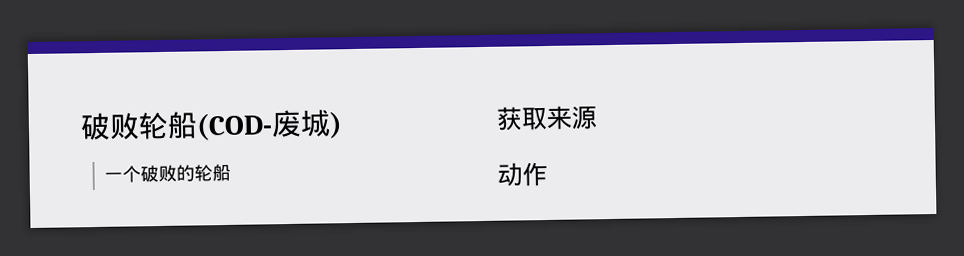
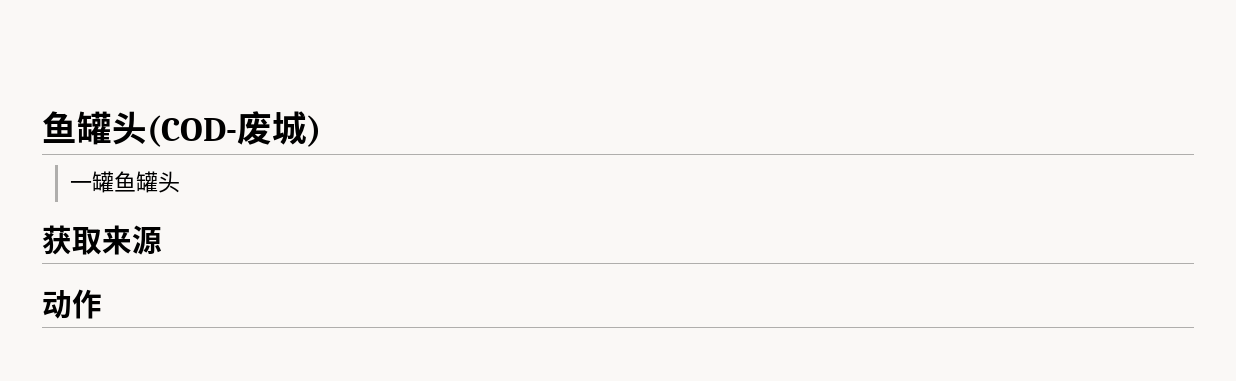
- 破败轮船(COD-废城)
+ 鱼罐头(COD-废城)
- 一个破败的轮船
+ 一罐鱼罐头

